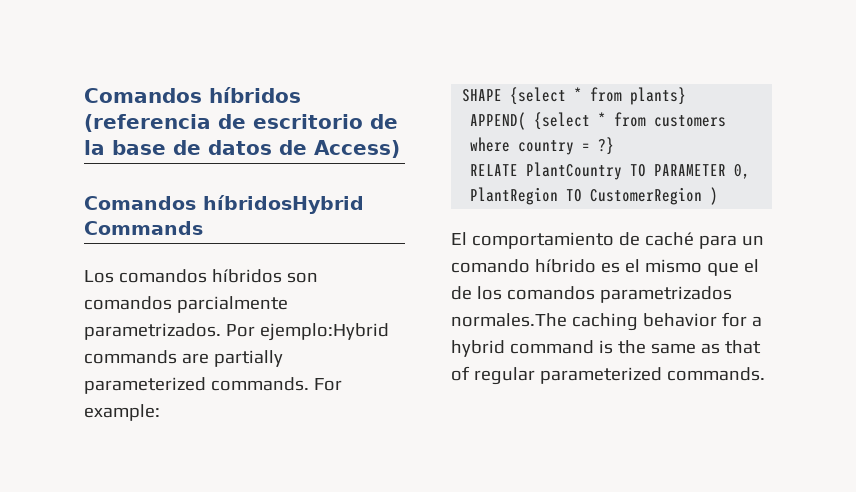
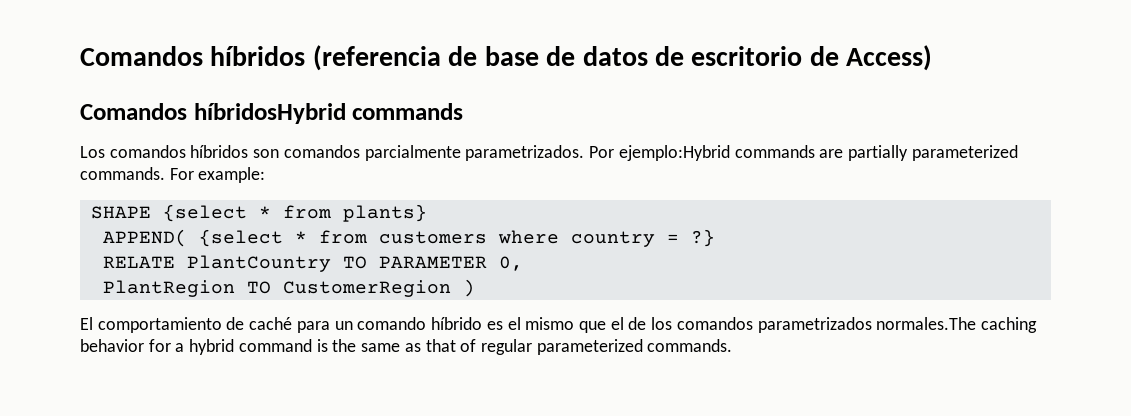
- Comandos híbridos (referencia de escritorio de la base de datos de Access)
+ Comandos híbridos (referencia de base de datos de escritorio de Access)
- Comandos híbridosHybrid Commands
+ Comandos híbridosHybrid commands

